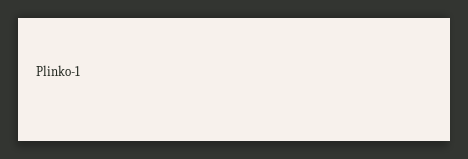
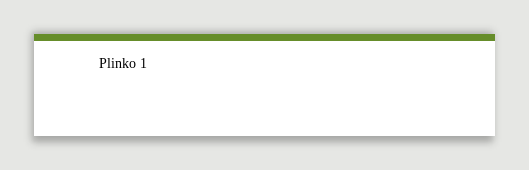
- Plinko-1
+ Plinko 1

